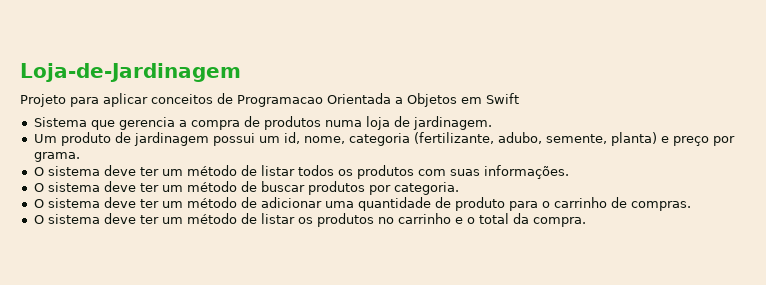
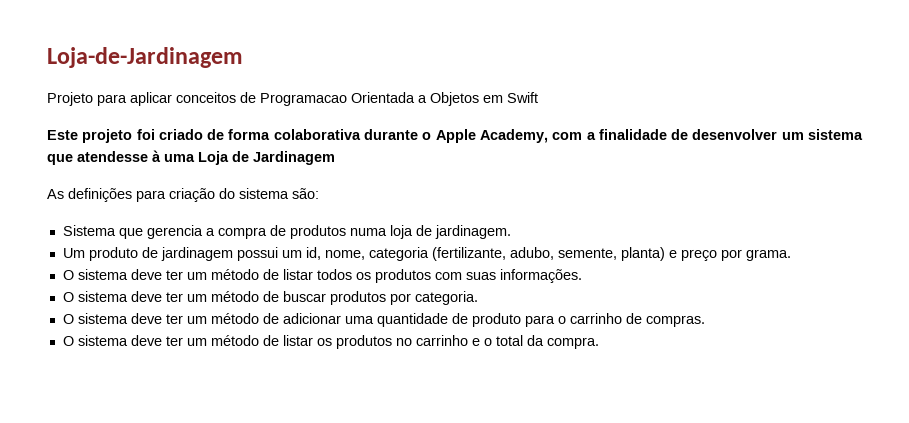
+ Este projeto foi criado de forma colaborativa durante o Apple Academy, com a finalidade de desenvolver um sistema que atendesse à uma Loja de Jardinagem
+ As definições para criação do sistema são:

